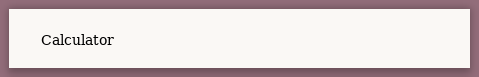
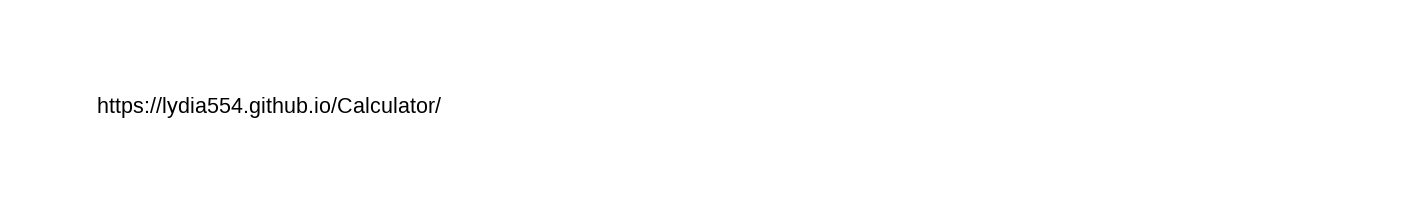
- Calculator
+ https://lydia554.github.io/Calculator/

